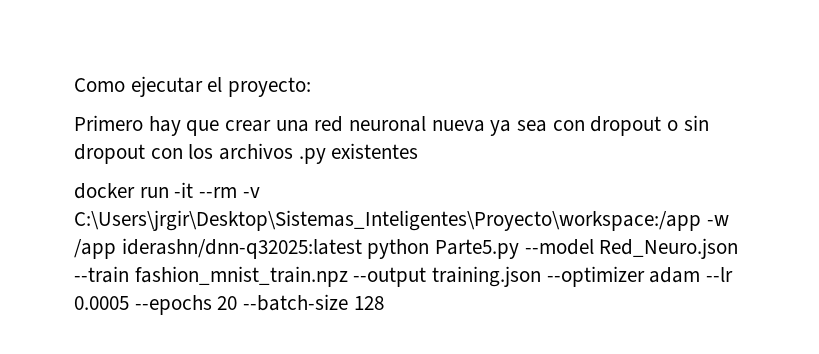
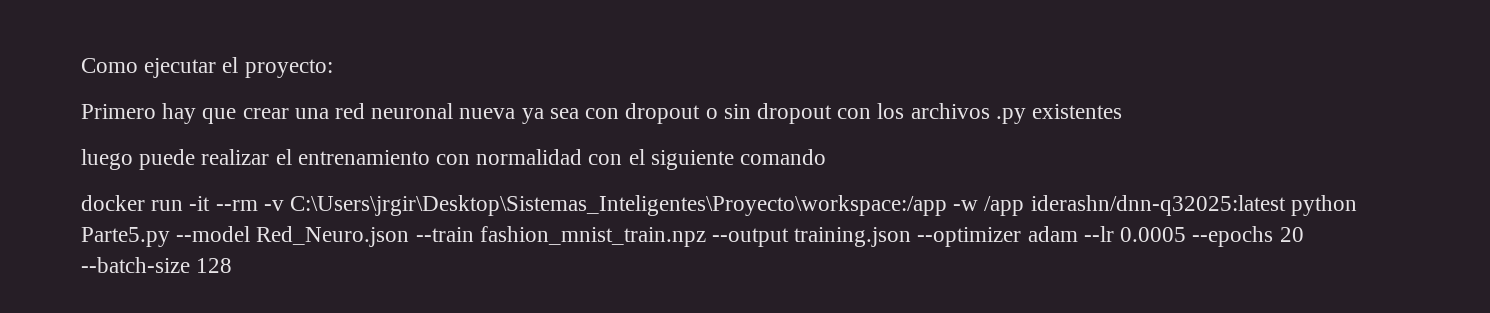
+ luego puede realizar el entrenamiento con normalidad con el siguiente comando

